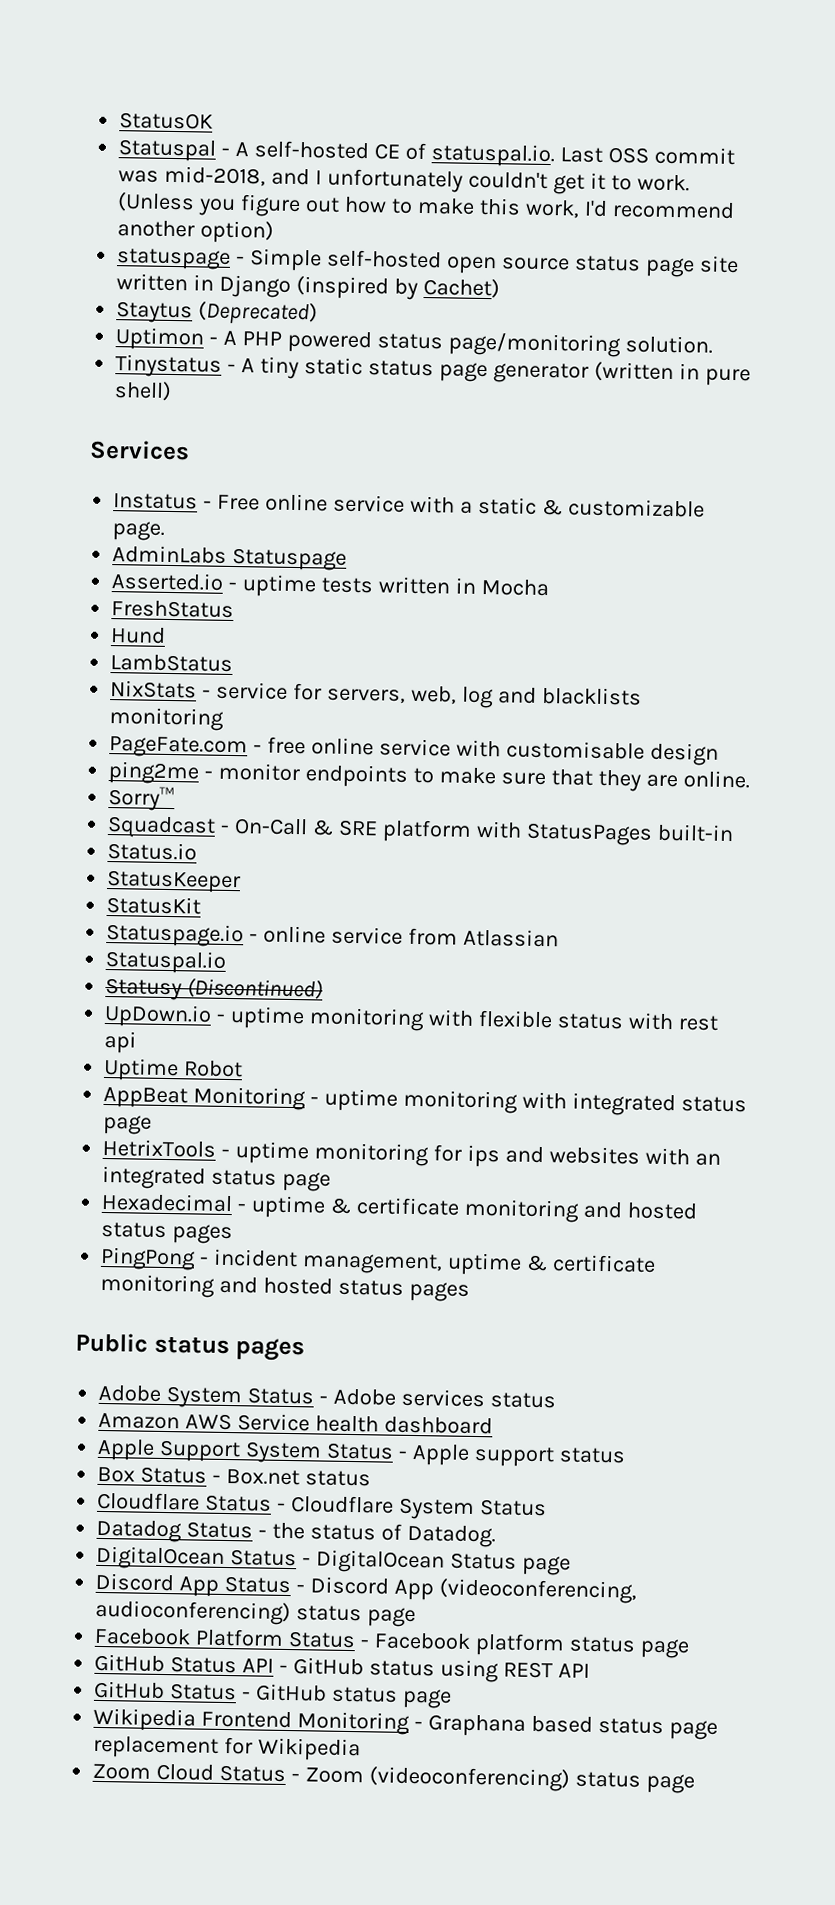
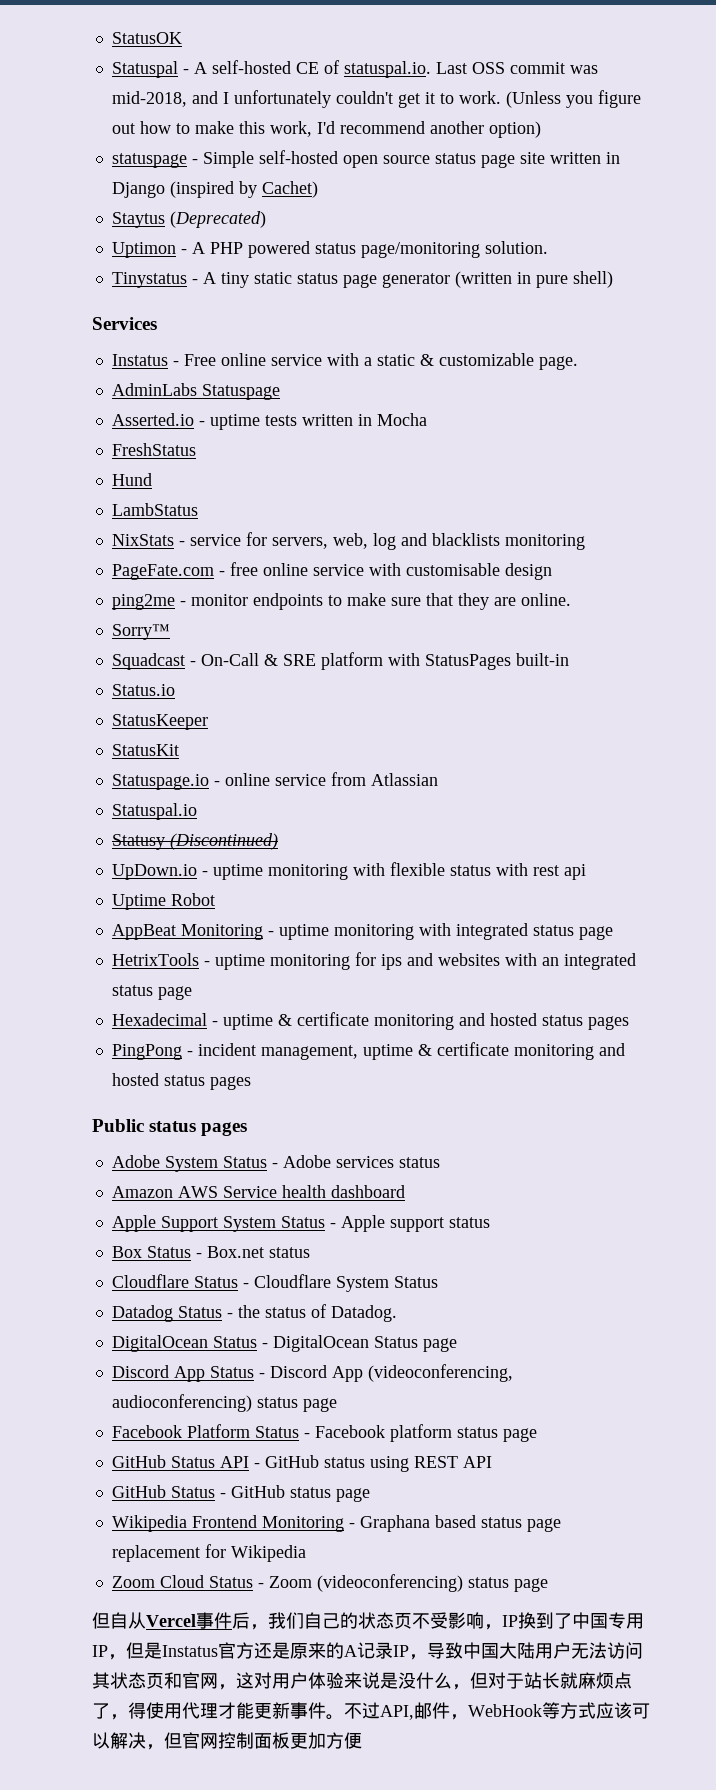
+ 但自从Vercel事件后，我们自己的状态页不受影响，IP换到了中国专用IP，但是Instatus官方还是原来的A记录IP，导致中国大陆用户无法访问其状态页和官网，这对用户体验来说是没什么，但对于站长就麻烦点了，得使用代理才能更新事件。不过API,邮件，WebHook等方式应该可以解决，但官网控制面板更加方便

